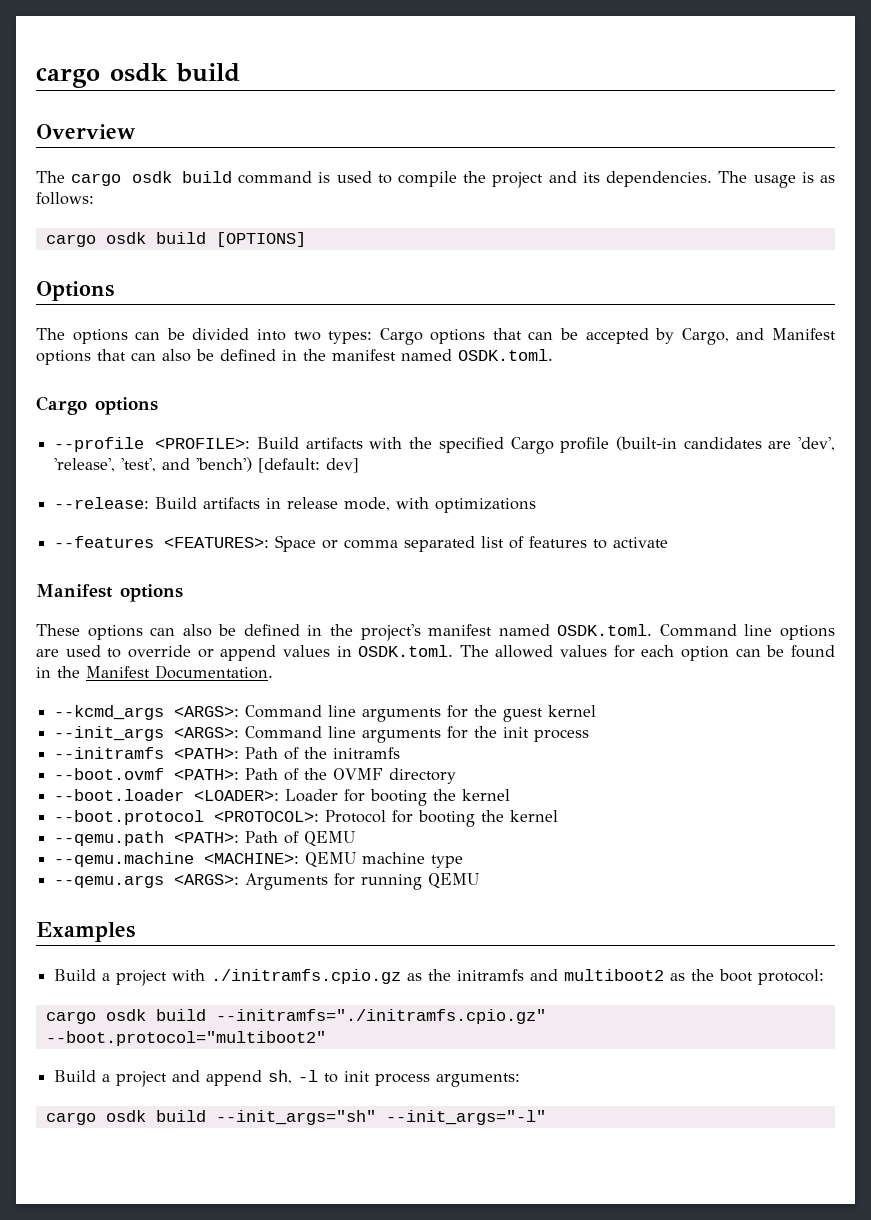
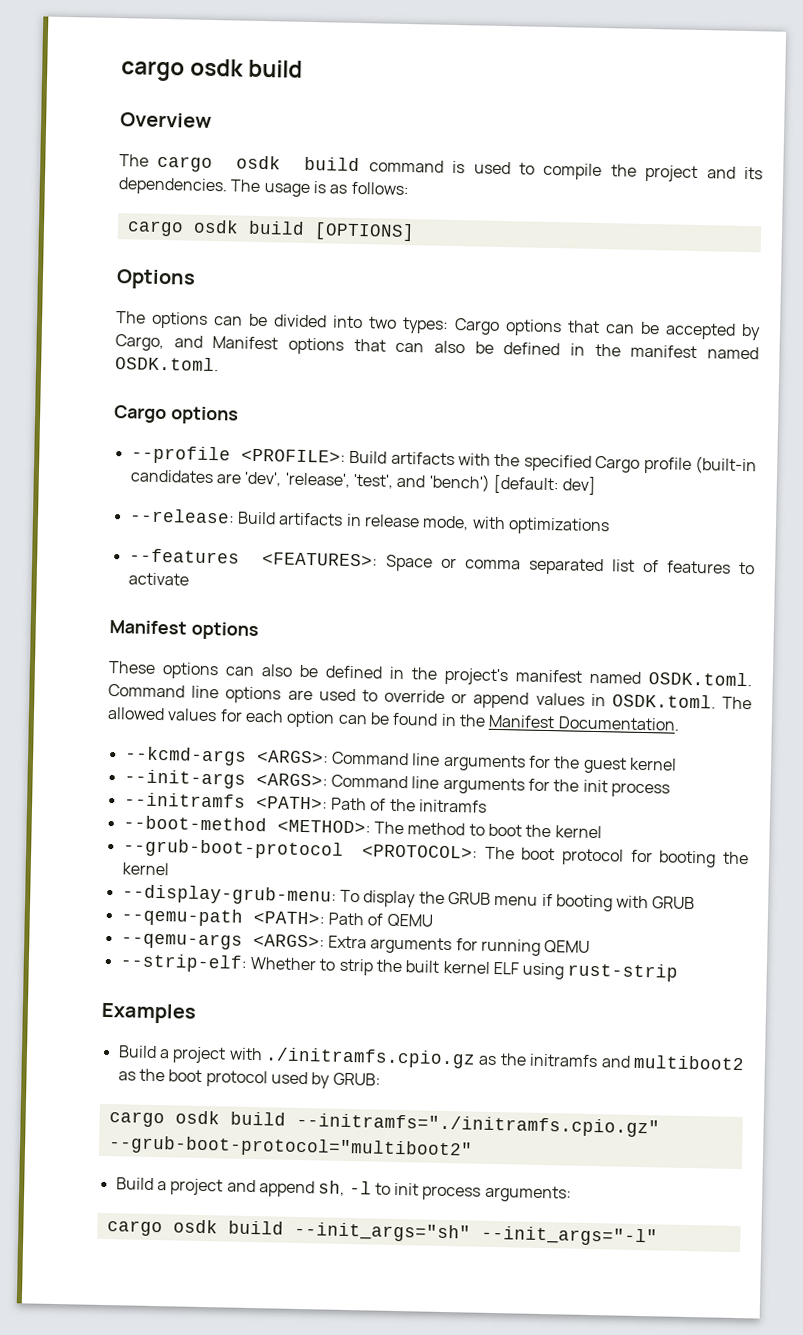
- --kcmd_args <ARGS>: Command line arguments for the guest kernel
+ --kcmd-args <ARGS>: Command line arguments for the guest kernel
- --init_args <ARGS>: Command line arguments for the init process
+ --init-args <ARGS>: Command line arguments for the init process
- --boot.ovmf <PATH>: Path of the OVMF directory
- --boot.loader <LOADER>: Loader for booting the kernel
- --boot.protocol <PROTOCOL>: Protocol for booting the kernel
- --qemu.path <PATH>: Path of QEMU
- --qemu.machine <MACHINE>: QEMU machine type
- --qemu.args <ARGS>: Arguments for running QEMU
+ --boot-method <METHOD>: The method to boot the kernel
+ --grub-boot-protocol <PROTOCOL>: The boot protocol for booting the kernel
+ --display-grub-menu: To display the GRUB menu if booting with GRUB
+ --qemu-path <PATH>: Path of QEMU
+ --qemu-args <ARGS>: Extra arguments for running QEMU
+ --strip-elf: Whether to strip the built kernel ELF using rust-strip
- Build a project with ./initramfs.cpio.gz as the initramfs and multiboot2 as the boot protocol:
+ Build a project with ./initramfs.cpio.gz as the initramfs and multiboot2 as the boot protocol used by GRUB:
- cargo osdk build --initramfs="./initramfs.cpio.gz" --boot.protocol="multiboot2"
+ cargo osdk build --initramfs="./initramfs.cpio.gz" --grub-boot-protocol="multiboot2"

